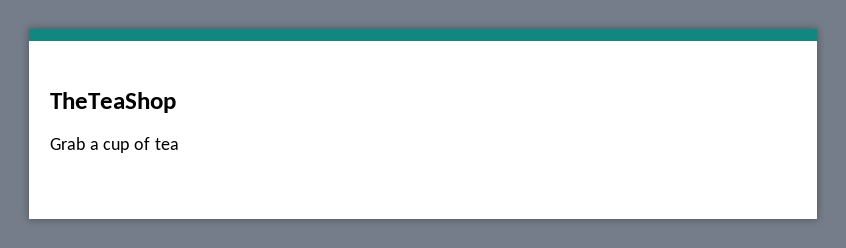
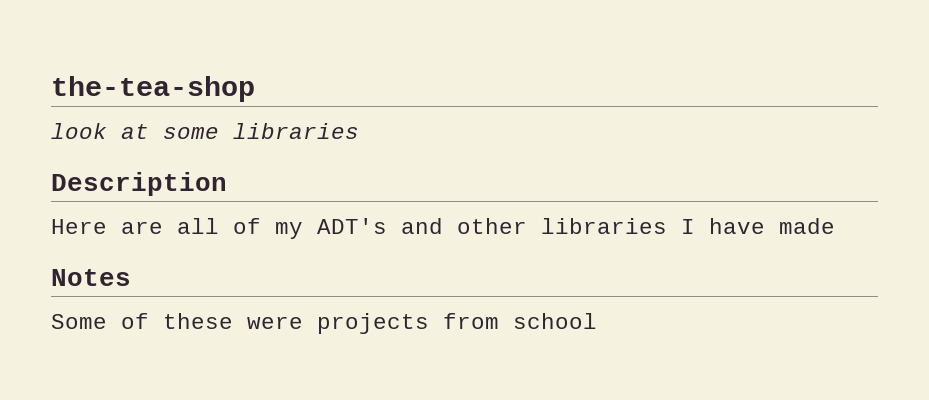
- TheTeaShop
- Grab a cup of tea
+ the-tea-shop
+ look at some libraries
+ Description
+ Here are all of my ADT's and other libraries I have made
+ Notes
+ Some of these were projects from school

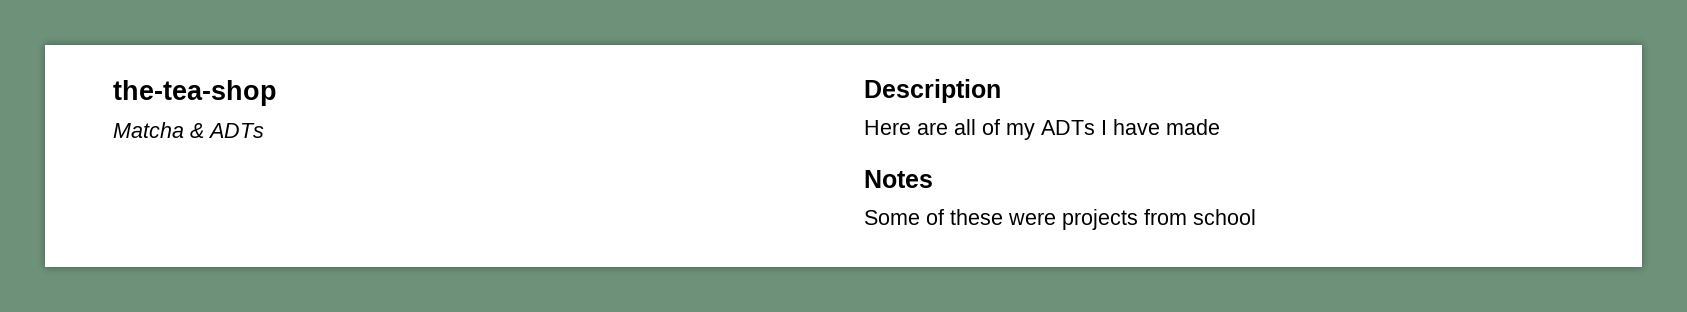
- look at some libraries
+ Matcha & ADTs
- Here are all of my ADT's and other libraries I have made
+ Here are all of my ADTs I have made

